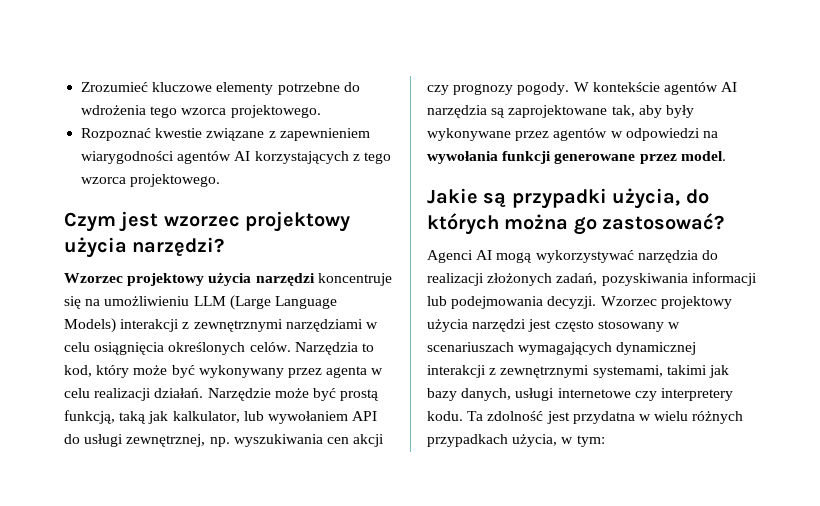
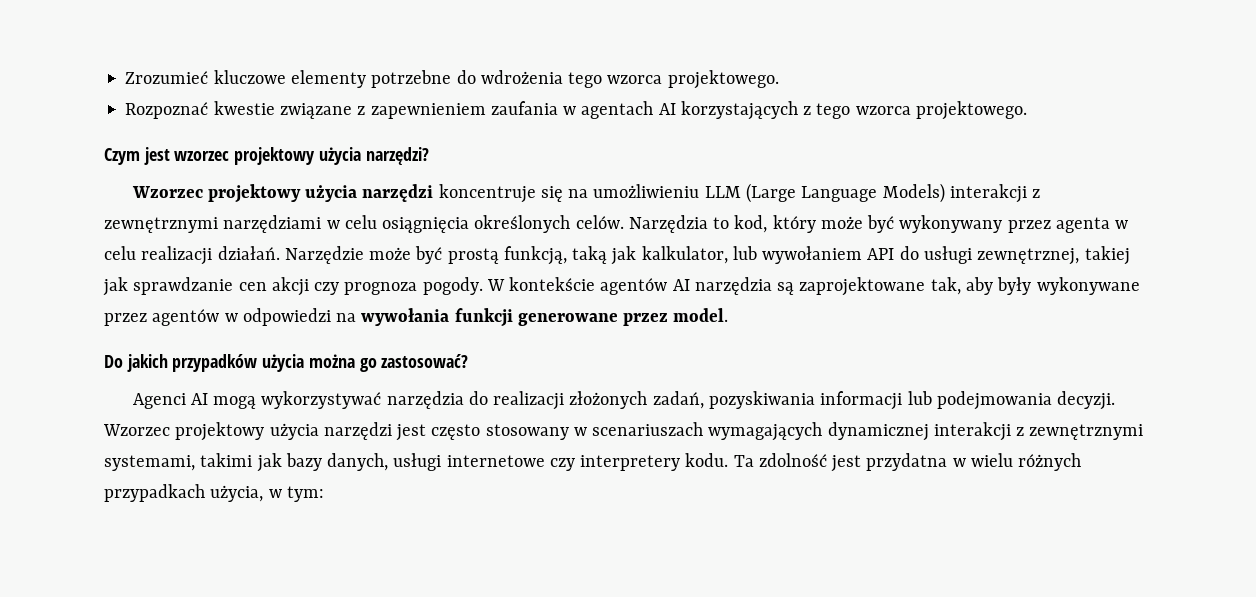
- Rozpoznać kwestie związane z zapewnieniem wiarygodności agentów AI korzystających z tego wzorca projektowego.
+ Rozpoznać kwestie związane z zapewnieniem zaufania w agentach AI korzystających z tego wzorca projektowego.
- Narzędzie może być prostą funkcją, taką jak kalkulator, lub wywołaniem API do usługi zewnętrznej, np. wyszukiwania cen akcji czy prognozy pogody.
+ Narzędzie może być prostą funkcją, taką jak kalkulator, lub wywołaniem API do usługi zewnętrznej, takiej jak sprawdzanie cen akcji czy prognoza pogody.
- Jakie są przypadki użycia, do których można go zastosować?
+ Do jakich przypadków użycia można go zastosować?

